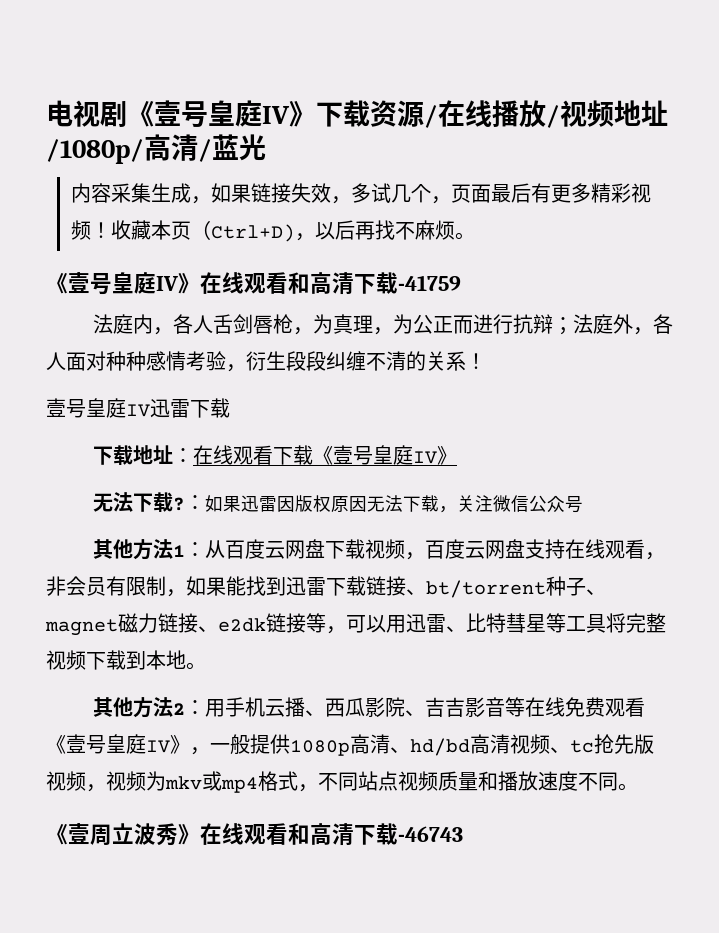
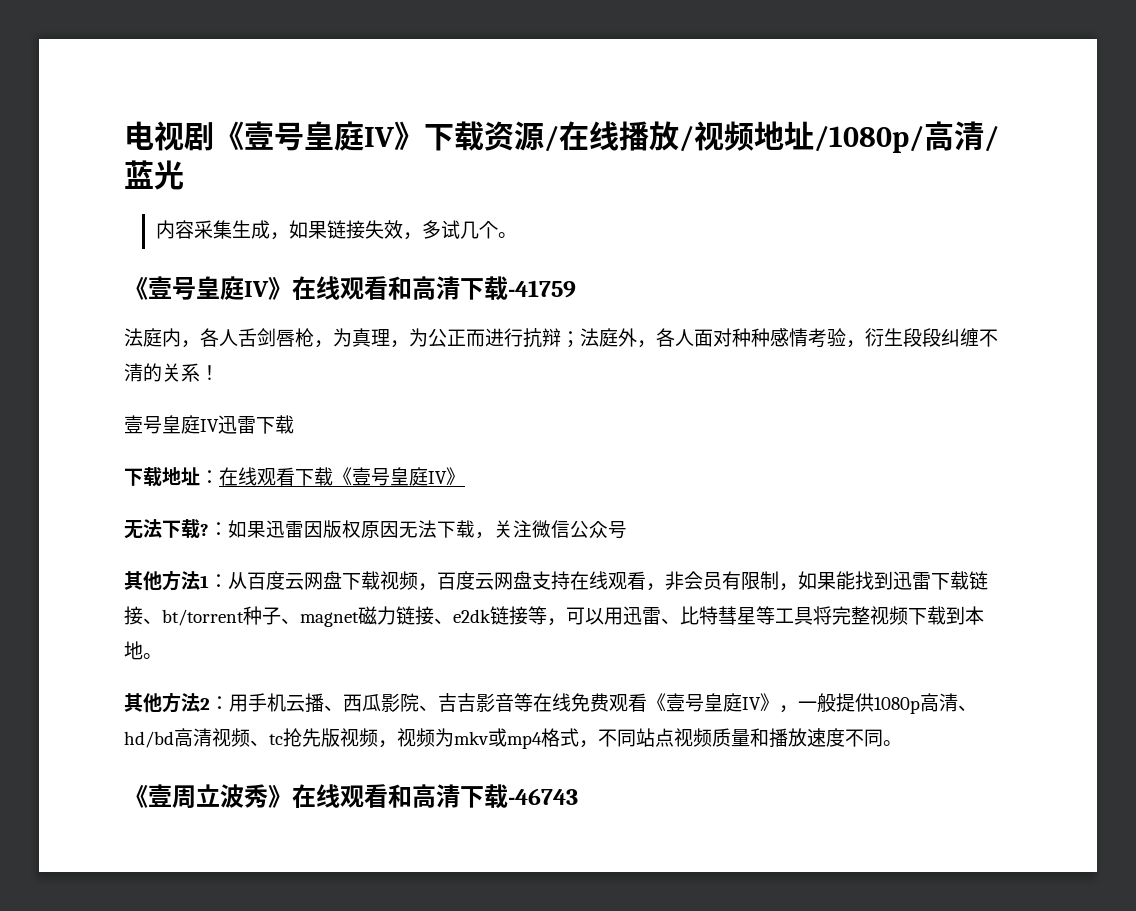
- 内容采集生成，如果链接失效，多试几个，页面最后有更多精彩视频！收藏本页（Ctrl+D)，以后再找不麻烦。
+ 内容采集生成，如果链接失效，多试几个。

